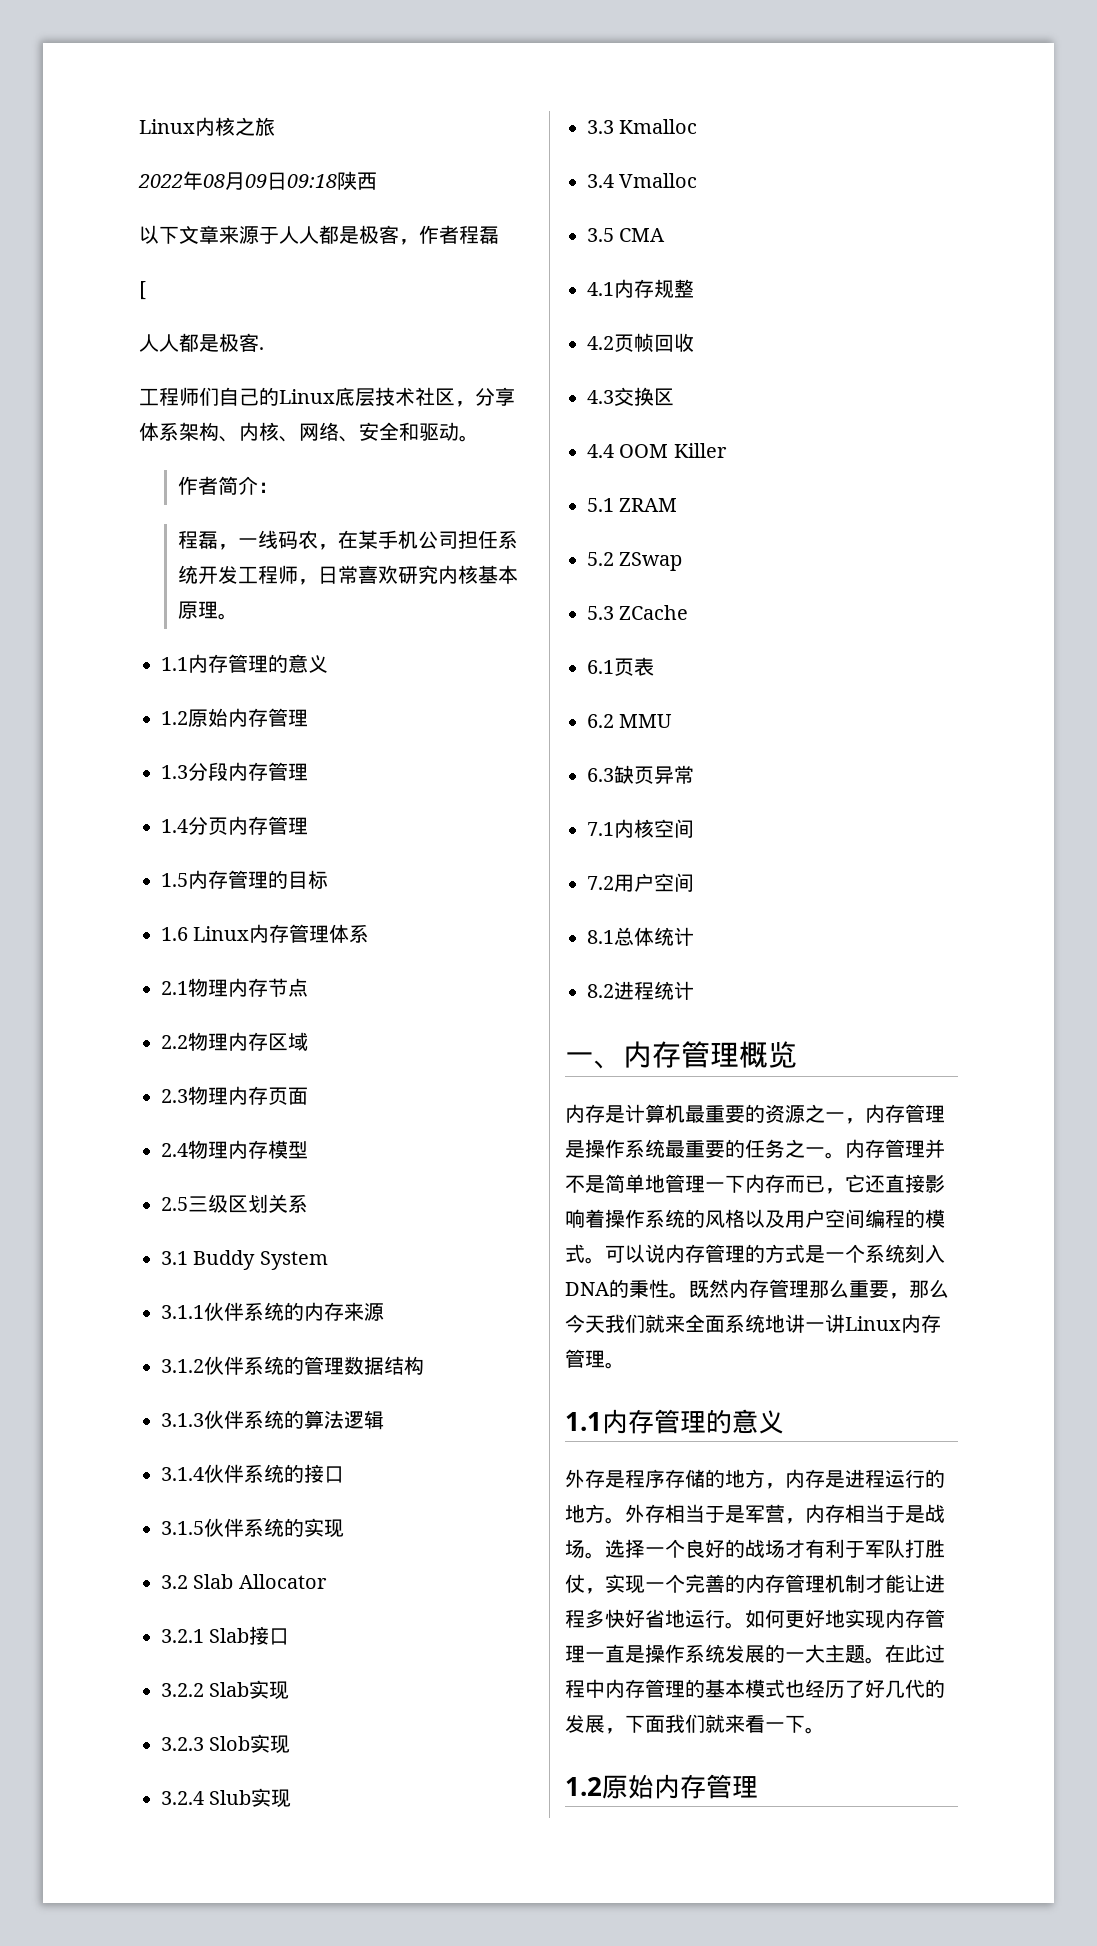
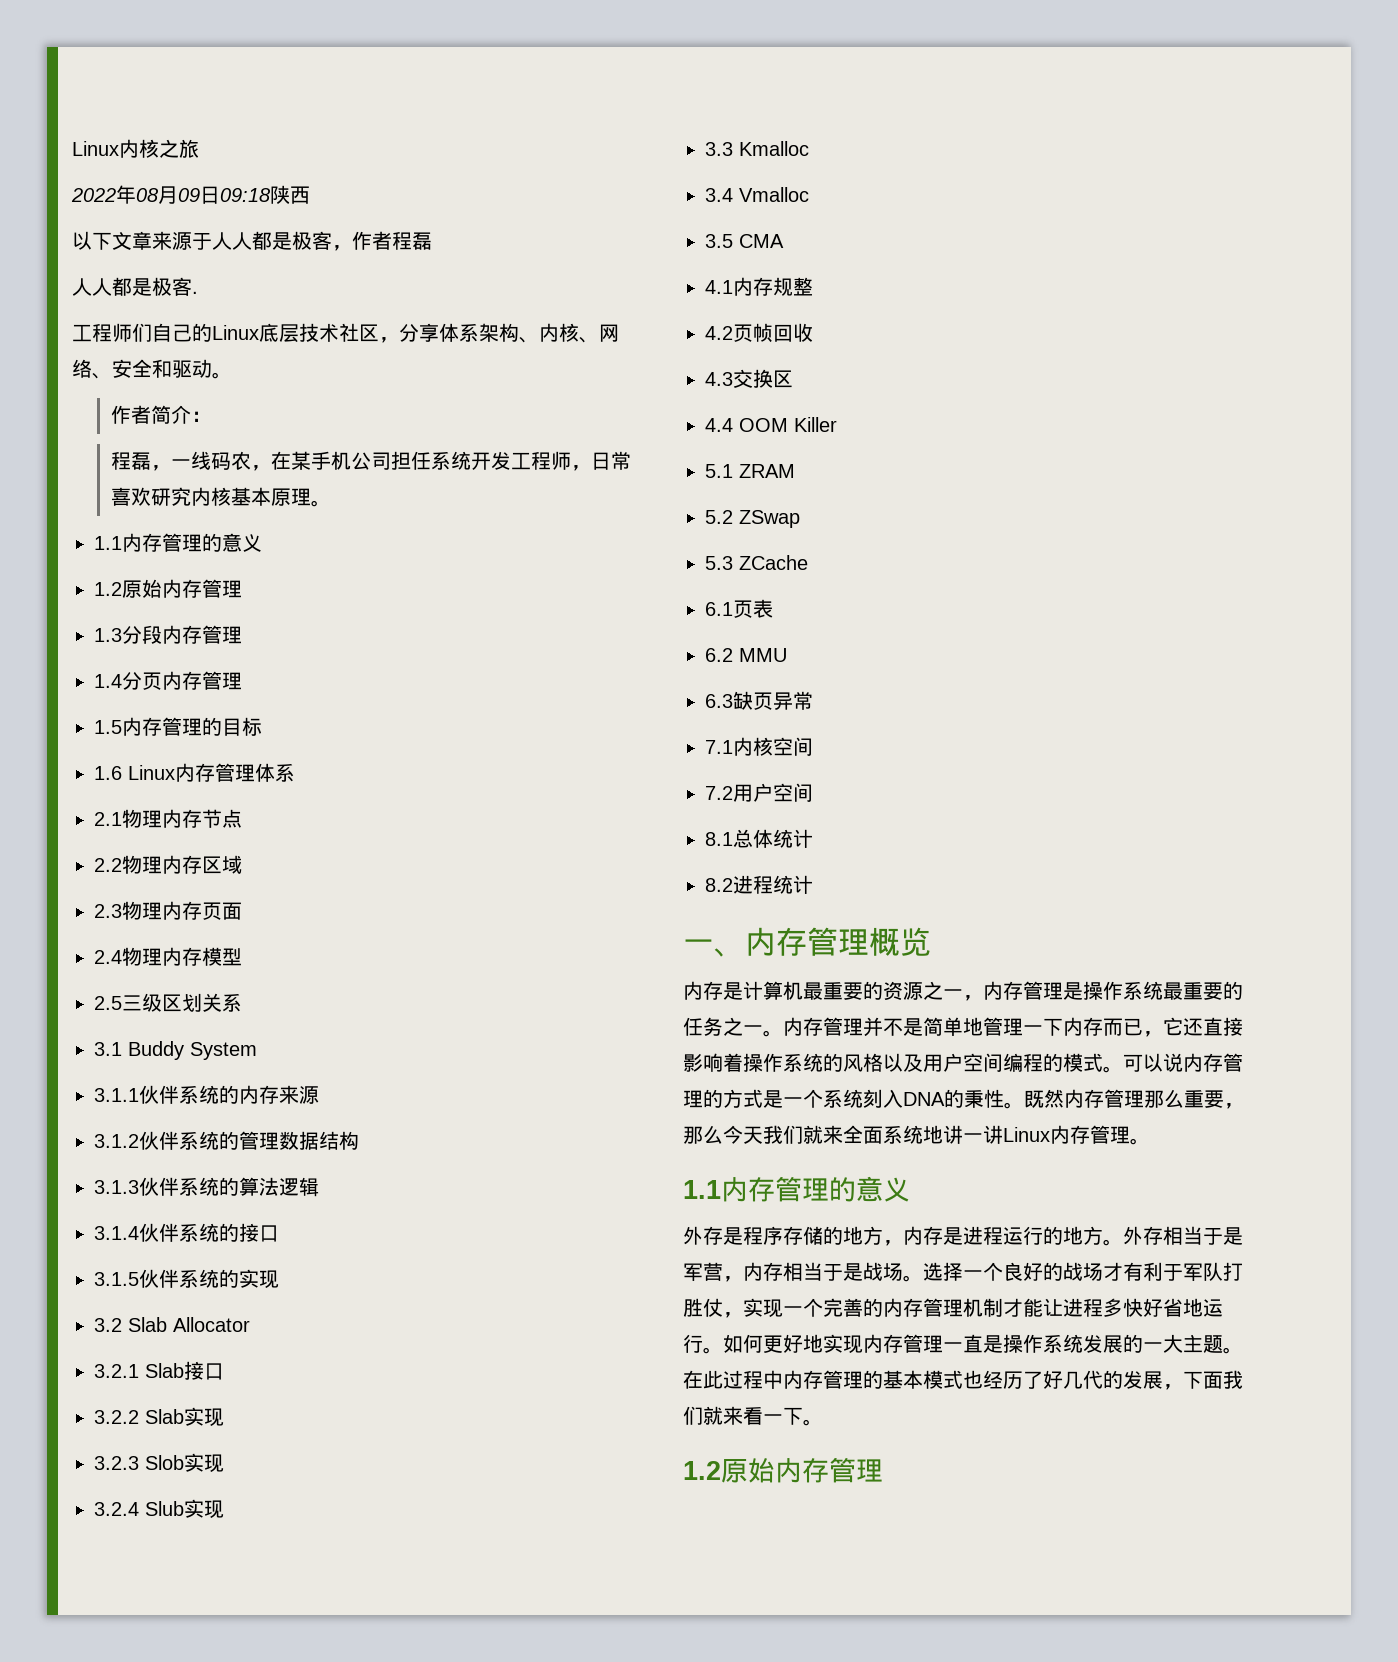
- [

